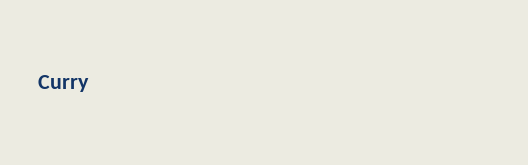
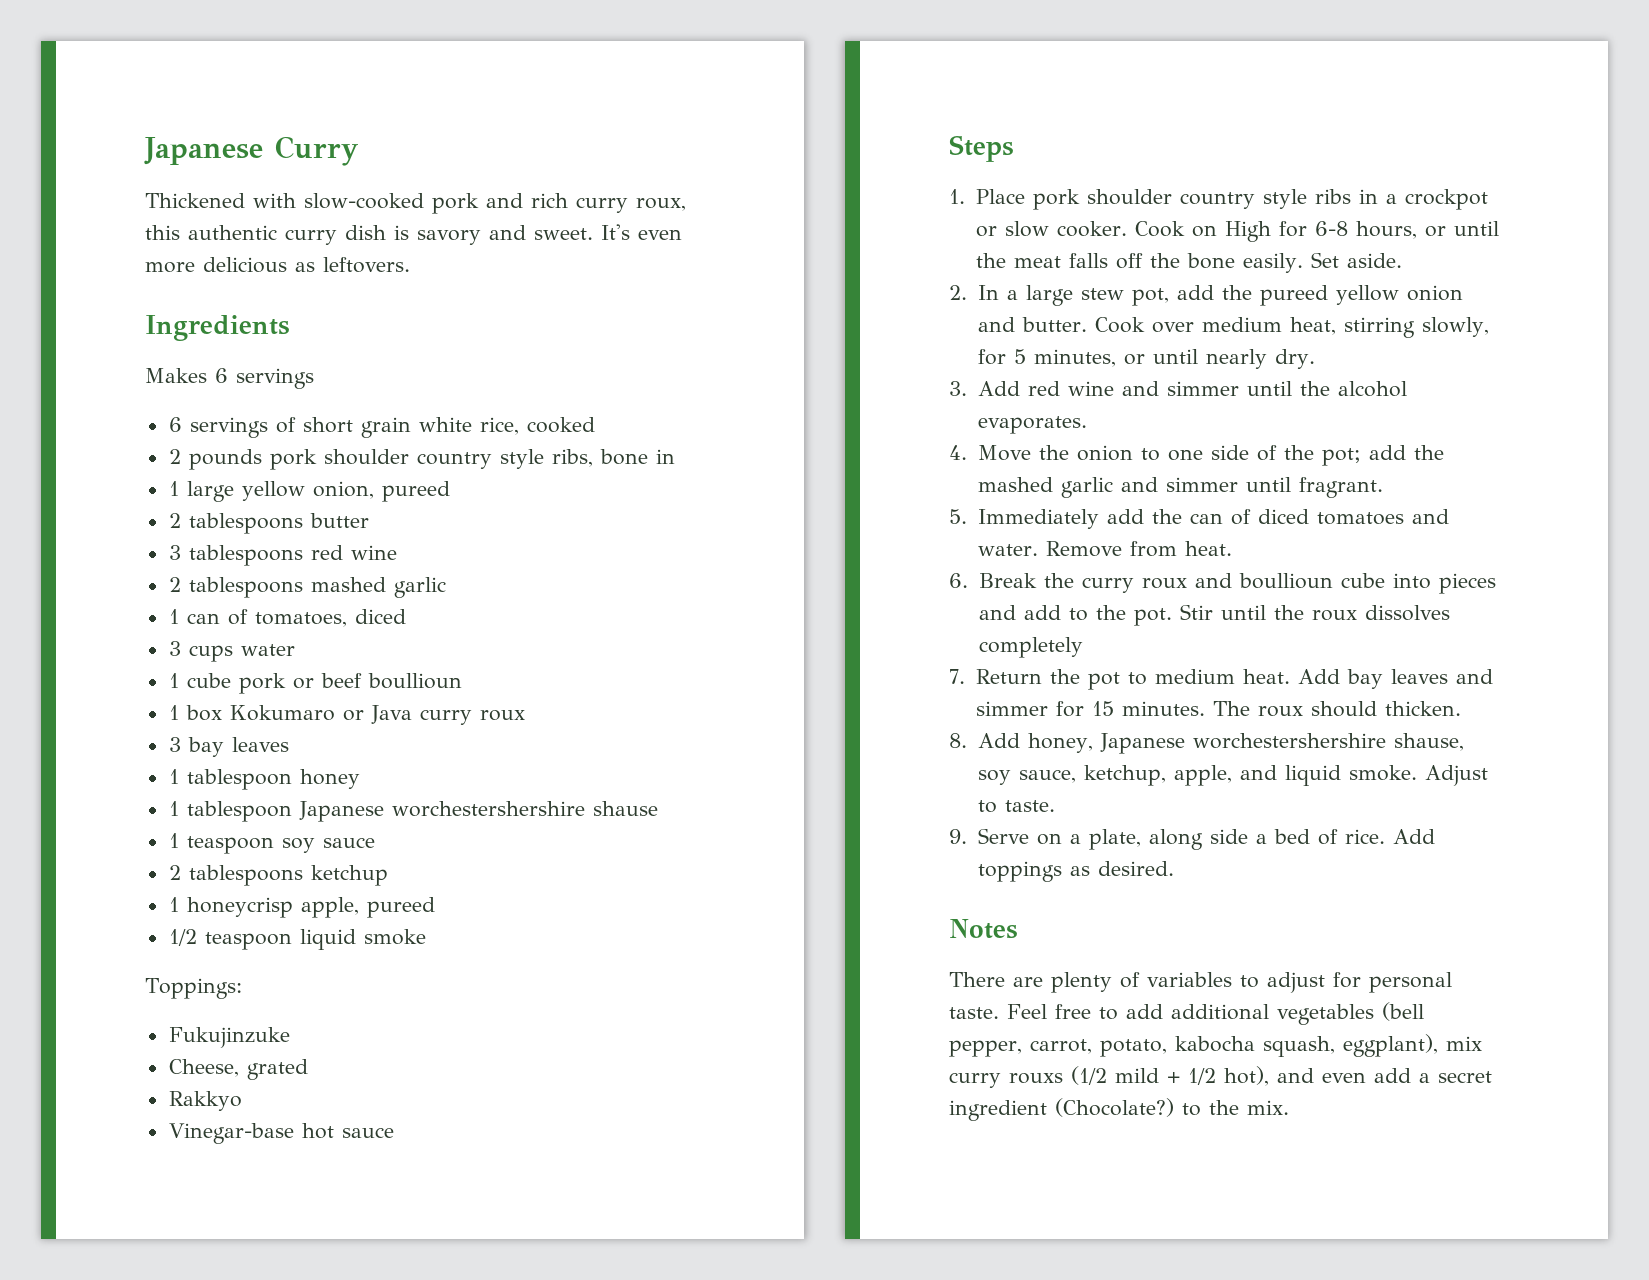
- Curry
+ Japanese Curry
+ Thickened with slow-cooked pork and rich curry roux, this authentic curry dish is savory and sweet. It's even more delicious as leftovers.
+ Ingredients
+ Makes 6 servings
+ 6 servings of short grain white rice, cooked
+ 2 pounds pork shoulder country style ribs, bone in
+ 1 large yellow onion, pureed
+ 2 tablespoons butter
+ 3 tablespoons red wine
+ 2 tablespoons mashed garlic
+ 1 can of tomatoes, diced
+ 3 cups water
+ 1 cube pork or beef boullioun
+ 1 box Kokumaro or Java curry roux
+ 3 bay leaves
+ 1 tablespoon honey
+ 1 tablespoon Japanese worchestershershire shause
+ 1 teaspoon soy sauce
+ 2 tablespoons ketchup
+ 1 honeycrisp apple, pureed
+ 1/2 teaspoon liquid smoke
+ Toppings:
+ Fukujinzuke
+ Cheese, grated
+ Rakkyo
+ Vinegar-base hot sauce
+ Steps
+ 1. Place pork shoulder country style ribs in a crockpot or slow cooker. Cook on High for 6-8 hours, or until the meat falls off the bone easily. Set aside.
+ 2. In a large stew pot, add the pureed yellow onion and butter. Cook over medium heat, stirring slowly, for 5 minutes, or until nearly dry.
+ 3. Add red wine and simmer until the alcohol evaporates.
+ 4. Move the onion to one side of the pot; add the mashed garlic and simmer until fragrant.
+ 5. Immediately add the can of diced tomatoes and water. Remove from heat.
+ 6. Break the curry roux and boullioun cube into pieces and add to the pot. Stir until the roux dissolves completely
+ 7. Return the pot to medium heat. Add bay leaves and simmer for 15 minutes. The roux should thicken.
+ 8. Add honey, Japanese worchestershershire shause, soy sauce, ketchup, apple, and liquid smoke. Adjust to taste.
+ 9. Serve on a plate, along side a bed of rice. Add toppings as desired.
+ Notes
+ There are plenty of variables to adjust for personal taste. Feel free to add additional vegetables (bell pepper, carrot, potato, kabocha squash, eggplant), mix curry rouxs (1/2 mild + 1/2 hot), and even add a secret ingredient (Chocolate?) to the mix.

